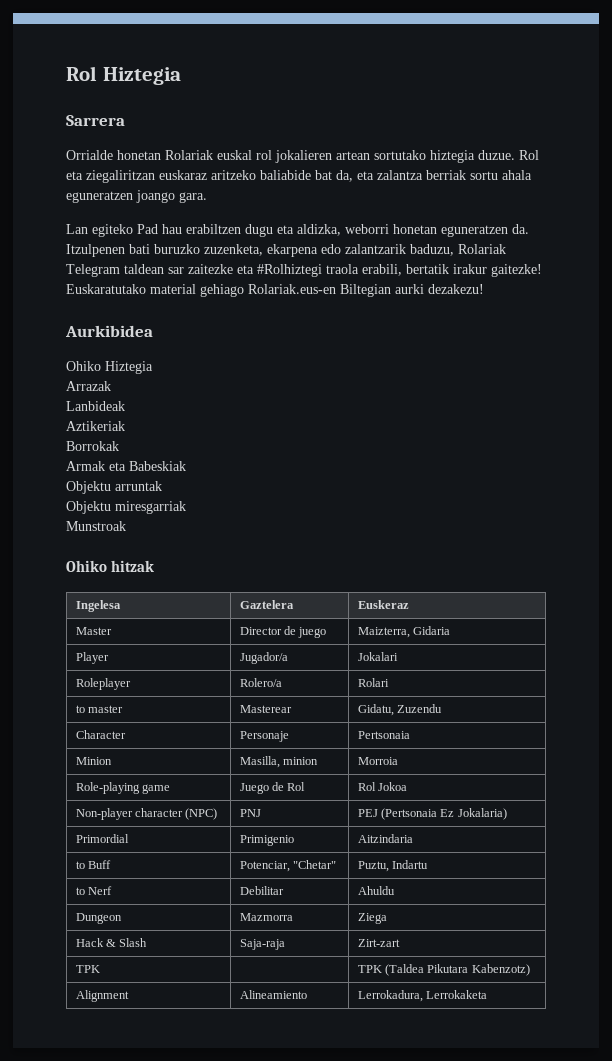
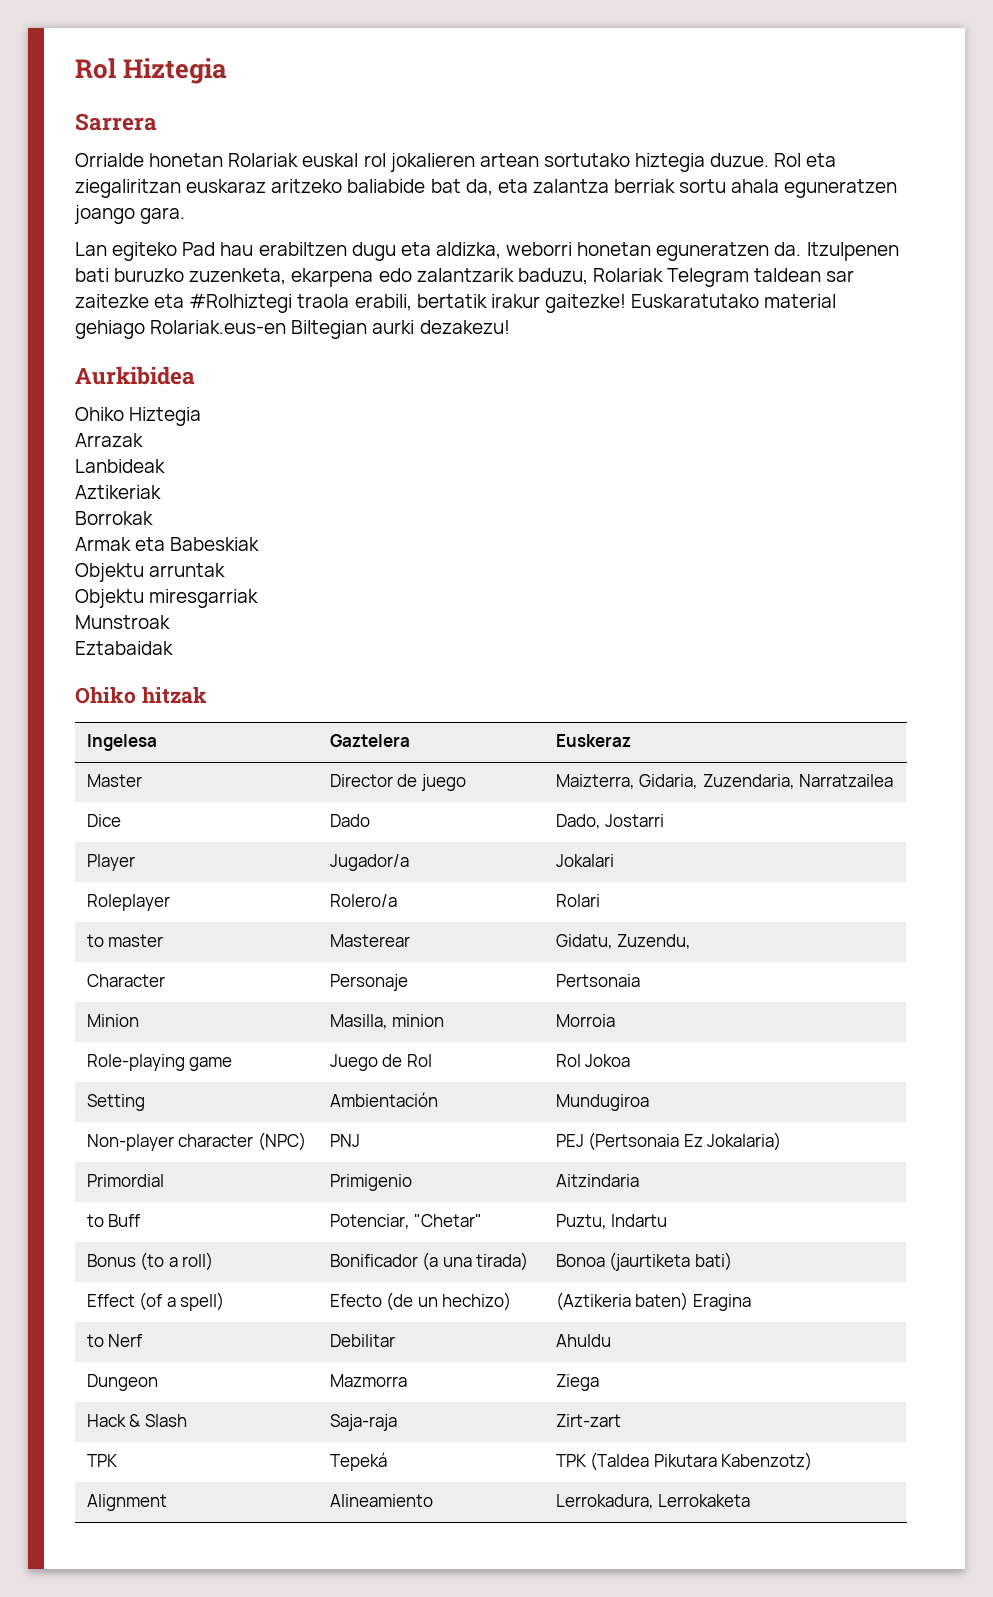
+ Eztabaidak
- Master | Director de juego | Maizterra, Gidaria
+ Master | Director de juego | Maizterra, Gidaria, Zuzendaria, Narratzailea
+ Dice | Dado | Dado, Jostarri
- to master | Masterear | Gidatu, Zuzendu
+ to master | Masterear | Gidatu, Zuzendu,
+ Setting | Ambientación | Mundugiroa
+ Bonus (to a roll) | Bonificador (a una tirada) | Bonoa (jaurtiketa bati)
+ Effect (of a spell) | Efecto (de un hechizo) | (Aztikeria baten) Eragina
- TPK | | TPK (Taldea Pikutara Kabenzotz)
+ TPK | Tepeká | TPK (Taldea Pikutara Kabenzotz)

